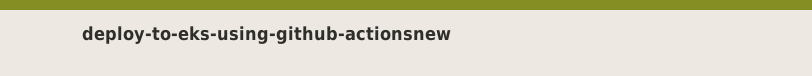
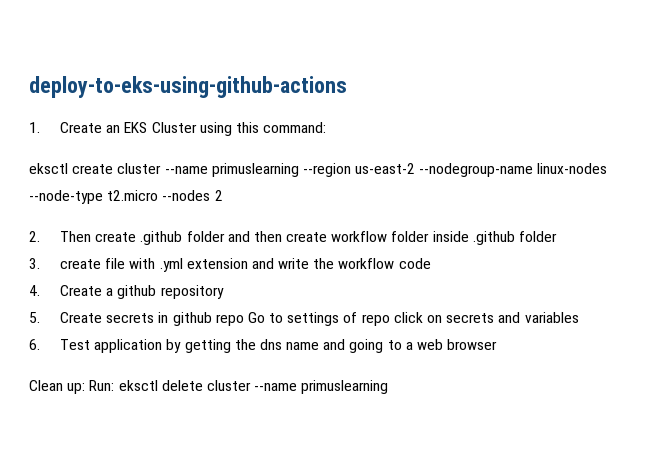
- deploy-to-eks-using-github-actionsnew
+ deploy-to-eks-using-github-actions
+ 1. Create an EKS Cluster using this command:
+ eksctl create cluster --name primuslearning --region us-east-2 --nodegroup-name linux-nodes --node-type t2.micro --nodes 2
+ 2. Then create .github folder and then create workflow folder inside .github folder
+ 3. create file with .yml extension and write the workflow code
+ 4. Create a github repository
+ 5. Create secrets in github repo Go to settings of repo click on secrets and variables
+ 6. Test application by getting the dns name and going to a web browser
+ Clean up: Run: eksctl delete cluster --name primuslearning

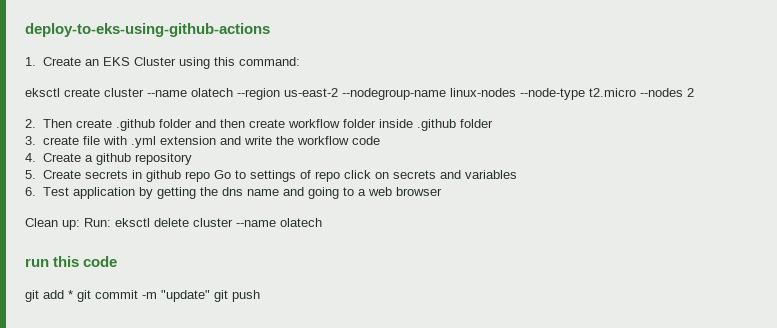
- eksctl create cluster --name primuslearning --region us-east-2 --nodegroup-name linux-nodes --node-type t2.micro --nodes 2
+ eksctl create cluster --name olatech --region us-east-2 --nodegroup-name linux-nodes --node-type t2.micro --nodes 2
- Clean up: Run: eksctl delete cluster --name primuslearning
+ Clean up: Run: eksctl delete cluster --name olatech
+ run this code
+ git add * git commit -m "update" git push

